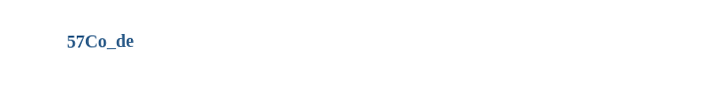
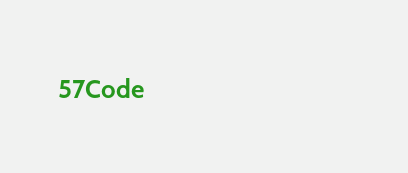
- 57Co_de
+ 57Code

